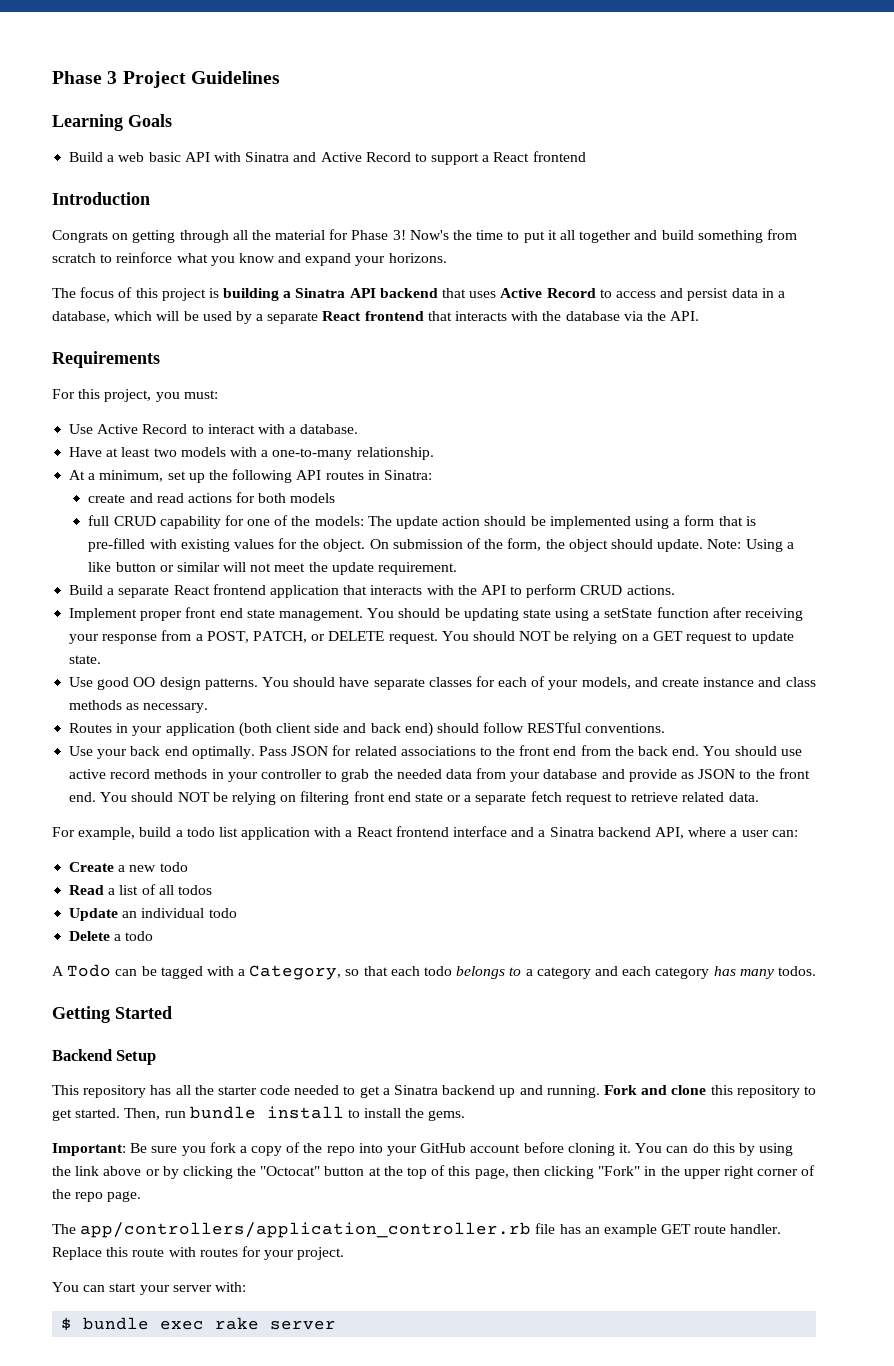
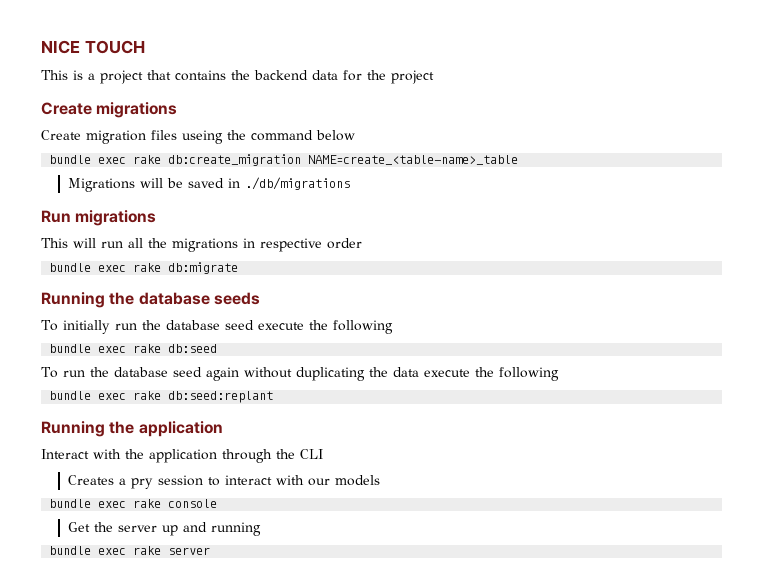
- Phase 3 Project Guidelines
- Learning Goals
- Build a web basic API with Sinatra and Active Record to support a React frontend
- Introduction
- Congrats on getting through all the material for Phase 3! Now's the time to put it all together and build something from scratch to reinforce what you know and expand your horizons.
- The focus of this project is building a Sinatra API backend that uses Active Record to access and persist data in a database, which will be used by a separate React frontend that interacts with the database via the API.
- Requirements
- For this project, you must:
- Use Active Record to interact with a database.
- Have at least two models with a one-to-many relationship.
- At a minimum, set up the following API routes in Sinatra:
- create and read actions for both models
- full CRUD capability for one of the models: The update action should be implemented using a form that is pre-filled with existing values for the object. On submission of the form, the object should update. Note: Using a like button or similar will not meet the update requirement.
- Build a separate React frontend application that interacts with the API to perform CRUD actions.
- Implement proper front end state management. You should be updating state using a setState function after receiving your response from a POST, PATCH, or DELETE request. You should NOT be relying on a GET request to update state.
- Use good OO design patterns. You should have separate classes for each of your models, and create instance and class methods as necessary.
- Routes in your application (both client side and back end) should follow RESTful conventions.
- Use your back end optimally. Pass JSON for related associations to the front end from the back end. You should use active record methods in your controller to grab the needed data from your database and provide as JSON to the front end. You should NOT be relying on filtering front end state or a separate fetch request to retrieve related data.
- For example, build a todo list application with a React frontend interface and a Sinatra backend API, where a user can:
- Create a new todo
- Read a list of all todos
- Update an individual todo
- Delete a todo
- A Todo can be tagged with a Category, so that each todo belongs to a category and each category has many todos.
- Getting Started
- Backend Setup
- This repository has all the starter code needed to get a Sinatra backend up and running. Fork and clone this repository to get started. Then, run bundle install to install the gems.
- Important: Be sure you fork a copy of the repo into your GitHub account before cloning it. You can do this by using the link above or by clicking the "Octocat" button at the top of this page, then clicking "Fork" in the upper right corner of the repo page.
- The app/controllers/application_controller.rb file has an example GET route handler. Replace this route with routes for your project.
- You can start your server with:
- $ bundle exec rake server
+ NICE TOUCH
+ This is a project that contains the backend data for the project
+ Create migrations
+ Create migration files useing the command below
+ bundle exec rake db:create_migration NAME=create_<table-name>_table
+ Migrations will be saved in ./db/migrations
+ Run migrations
+ This will run all the migrations in respective order
+ bundle exec rake db:migrate
+ Running the database seeds
+ To initially run the database seed execute the following
+ bundle exec rake db:seed
+ To run the database seed again without duplicating the data execute the following
+ bundle exec rake db:seed:replant
+ Running the application
+ Interact with the application through the CLI
+ Creates a pry session to interact with our models
+ bundle exec rake console
+ Get the server up and running
+ bundle exec rake server

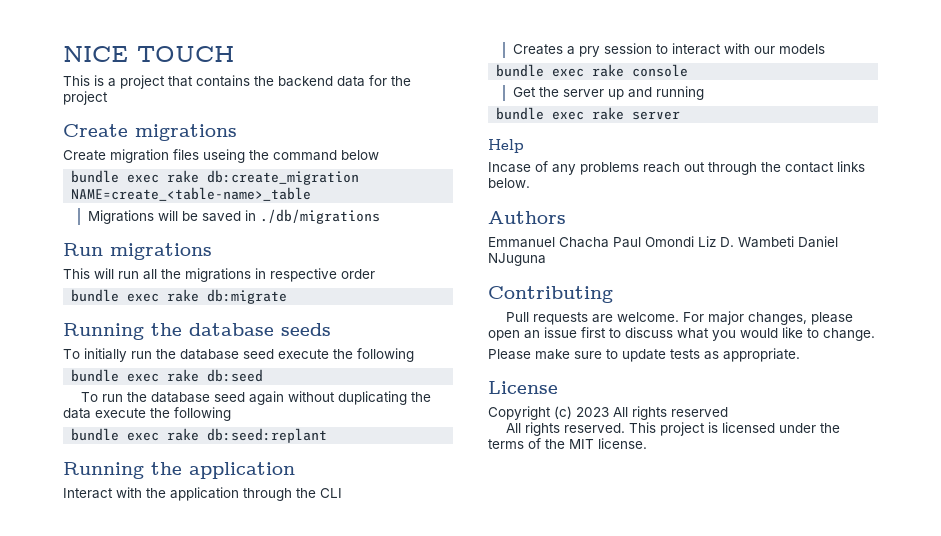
+ Help
+ Incase of any problems reach out through the contact links below.
+ Authors
+ Emmanuel Chacha Paul Omondi Liz D. Wambeti Daniel NJuguna
+ Contributing
+ Pull requests are welcome. For major changes, please open an issue first to discuss what you would like to change.
+ Please make sure to update tests as appropriate.
+ License
+ Copyright (c) 2023 All rights reserved
+ All rights reserved. This project is licensed under the terms of the MIT license.

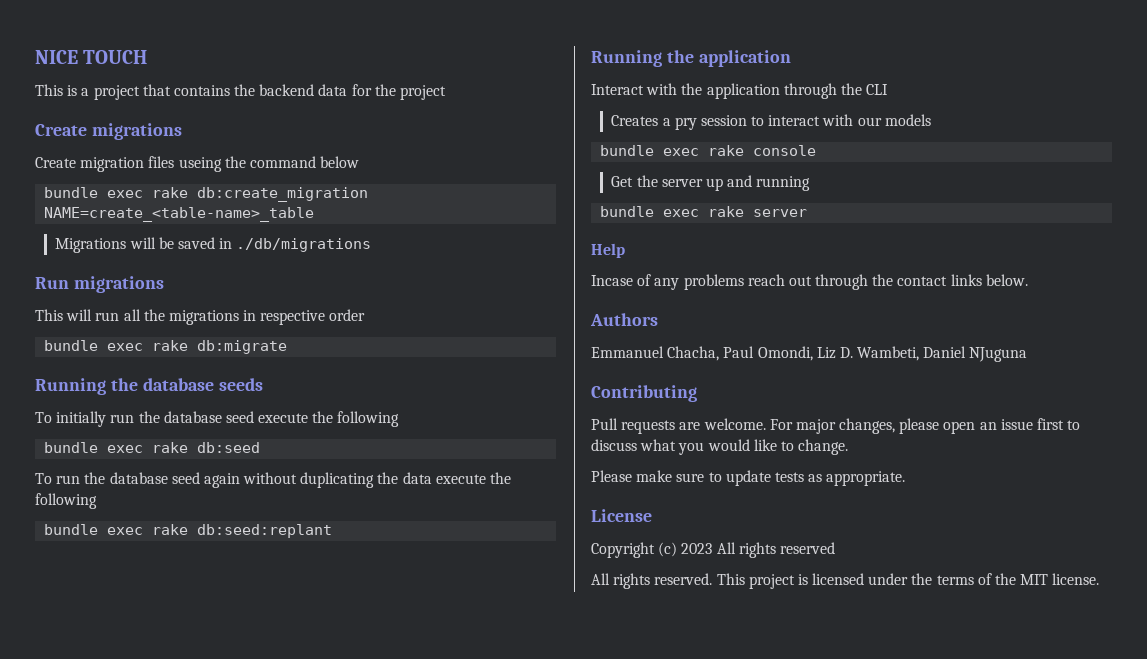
- Emmanuel Chacha Paul Omondi Liz D. Wambeti Daniel NJuguna
+ Emmanuel Chacha, Paul Omondi, Liz D. Wambeti, Daniel NJuguna

